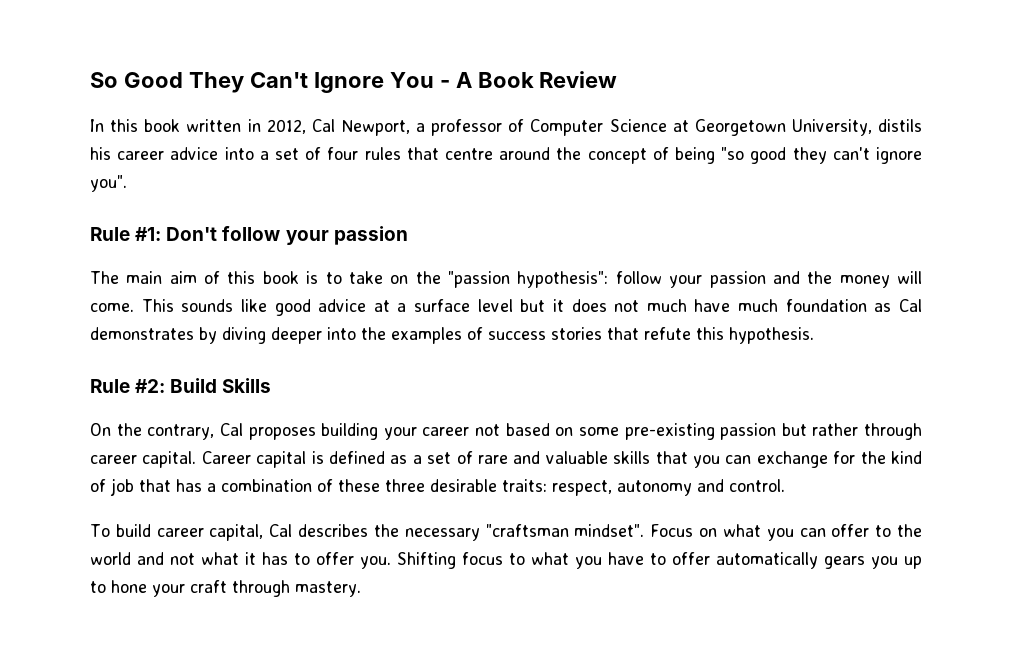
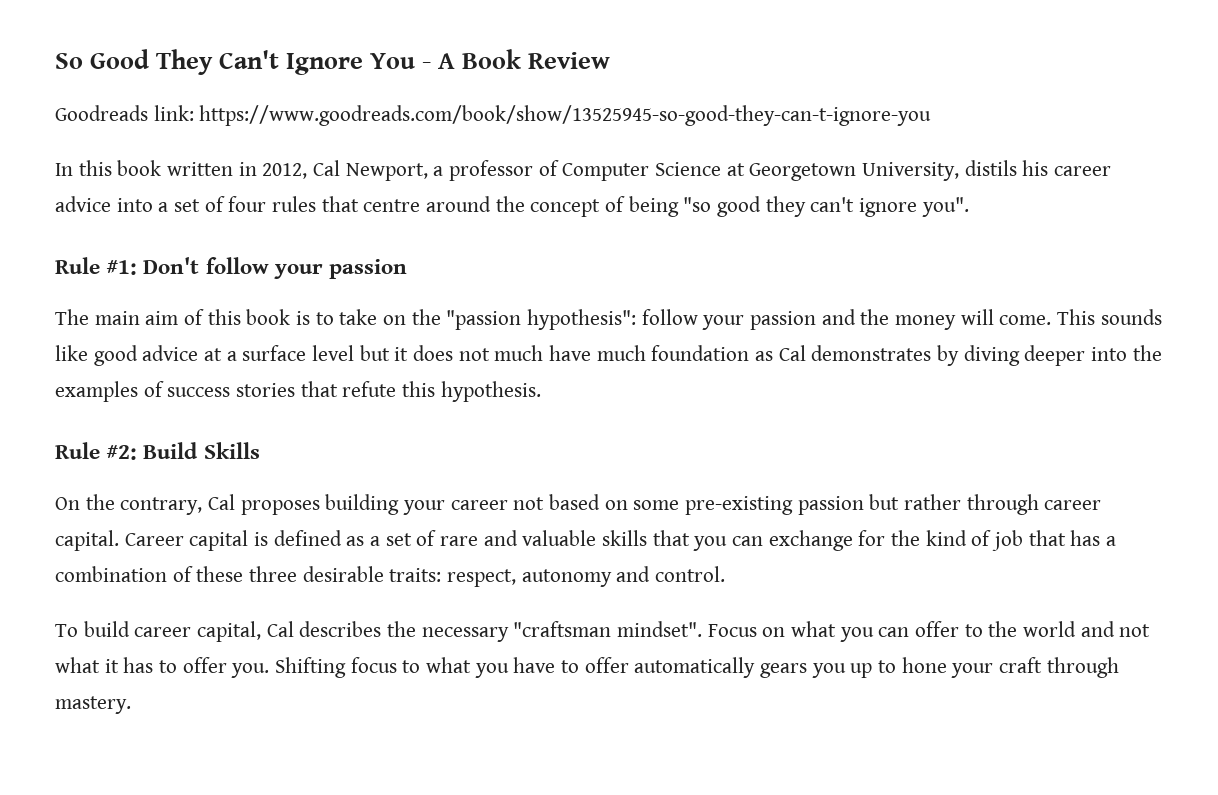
+ Goodreads link: https://www.goodreads.com/book/show/13525945-so-good-they-can-t-ignore-you

